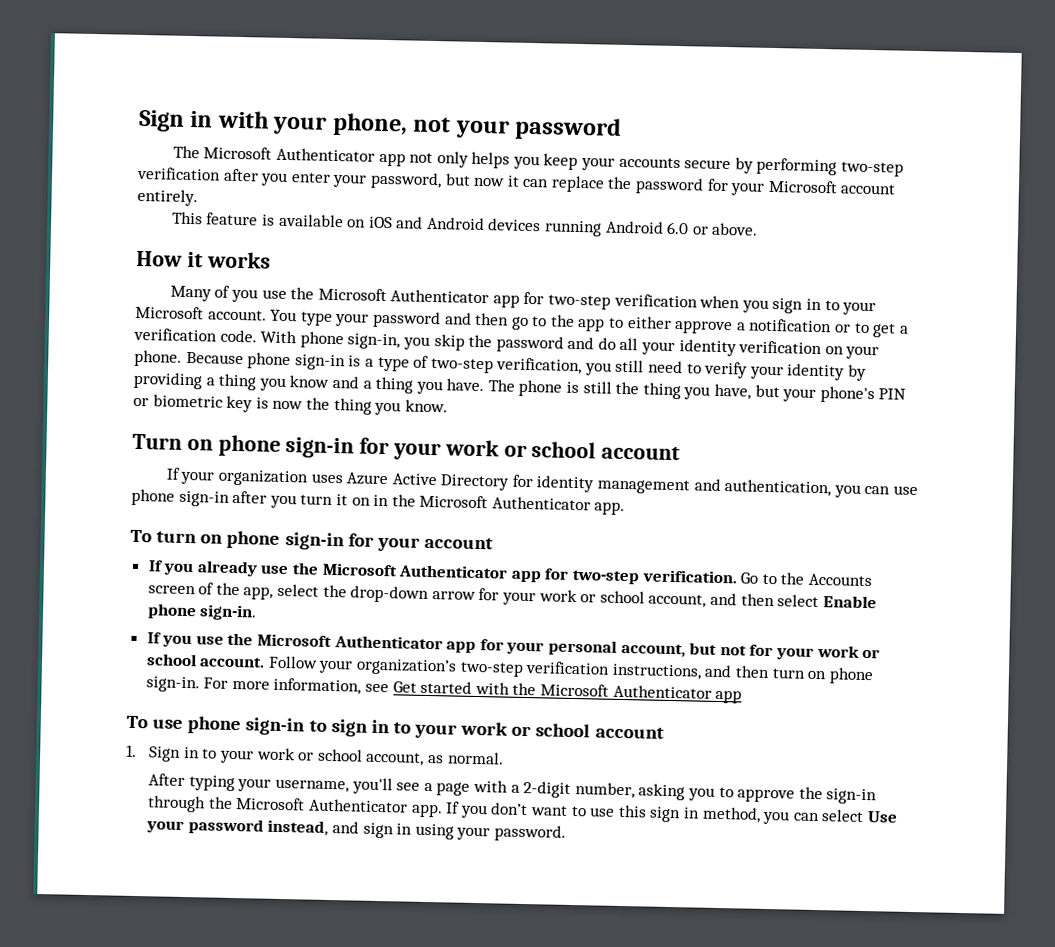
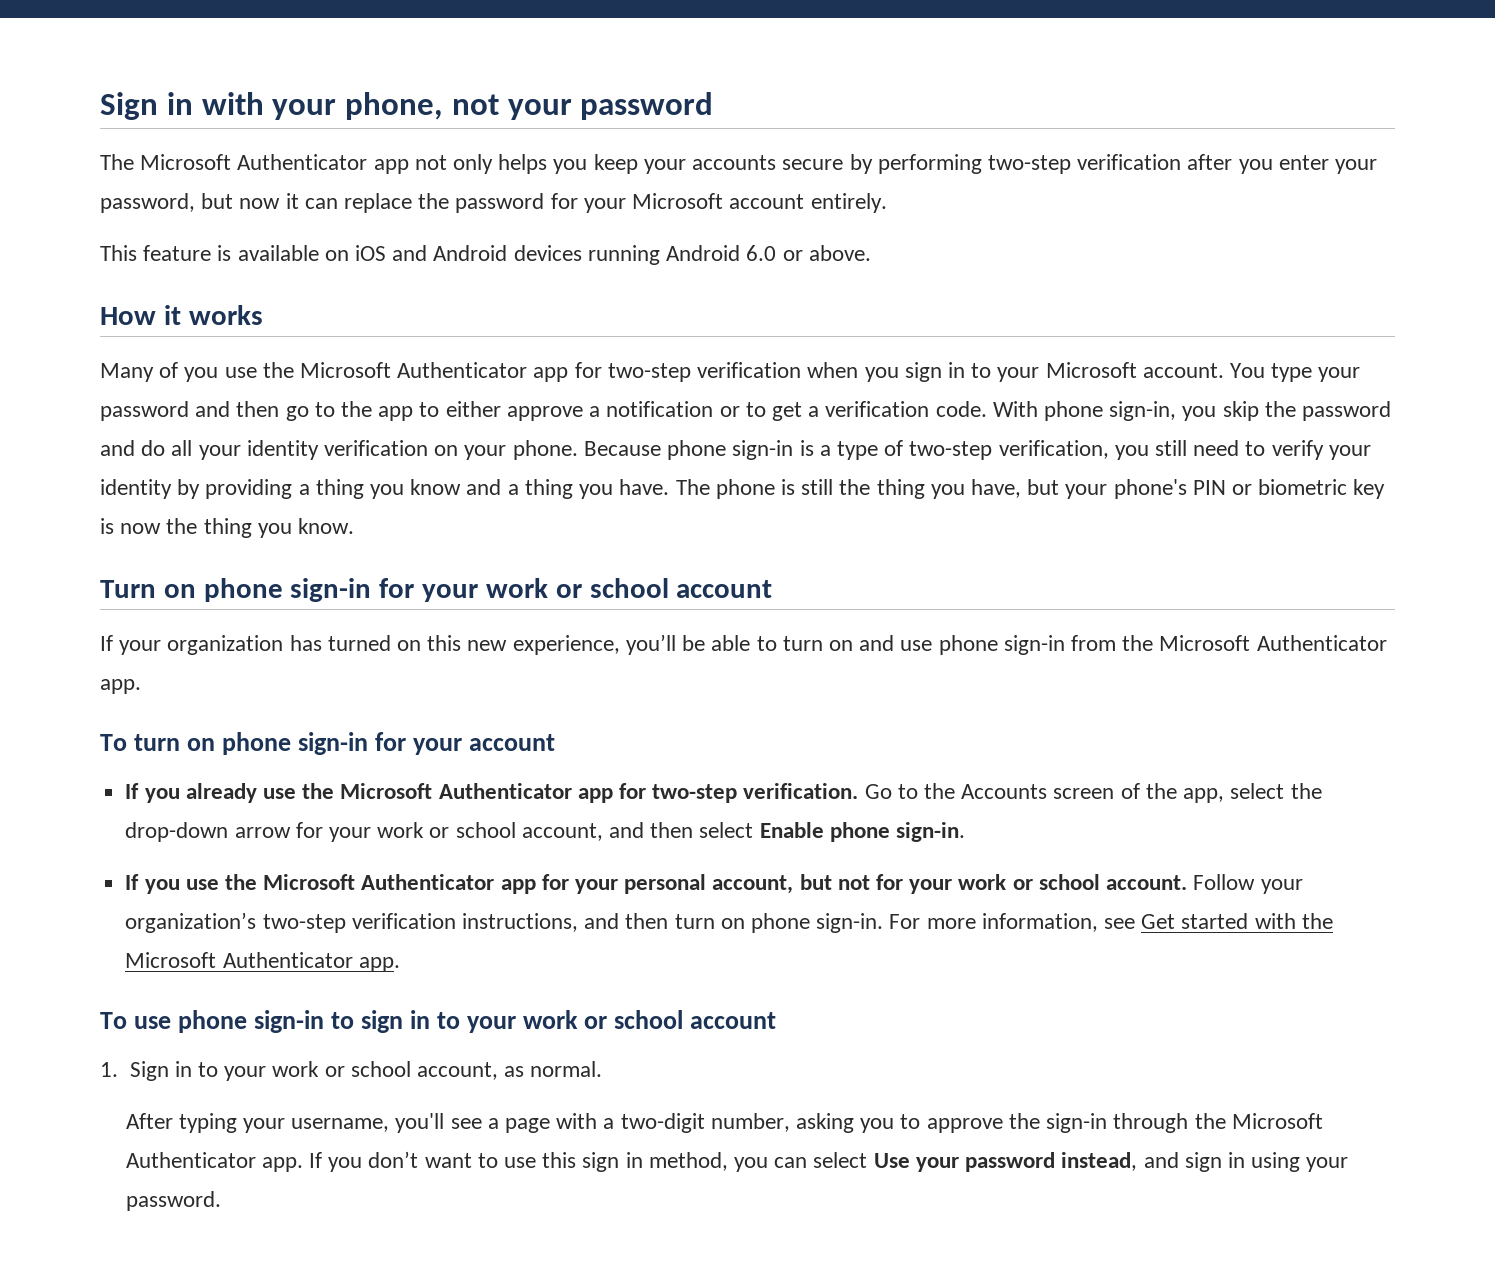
- If your organization uses Azure Active Directory for identity management and authentication, you can use phone sign-in after you turn it on in the Microsoft Authenticator app.
+ If your organization has turned on this new experience, you’ll be able to turn on and use phone sign-in from the Microsoft Authenticator app.
- For more information, see Get started with the Microsoft Authenticator app
+ For more information, see Get started with the Microsoft Authenticator app.
- After typing your username, you'll see a page with a 2-digit number, asking you to approve the sign-in through the Microsoft Authenticator app.
+ After typing your username, you'll see a page with a two-digit number, asking you to approve the sign-in through the Microsoft Authenticator app.

